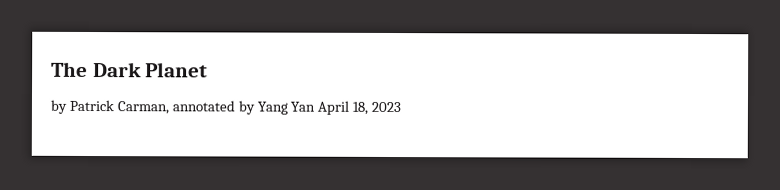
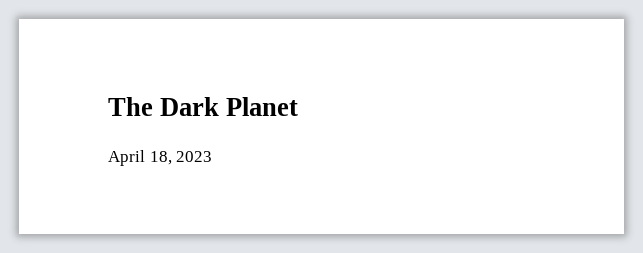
- by Patrick Carman, annotated by Yang Yan April 18, 2023
+ April 18, 2023

